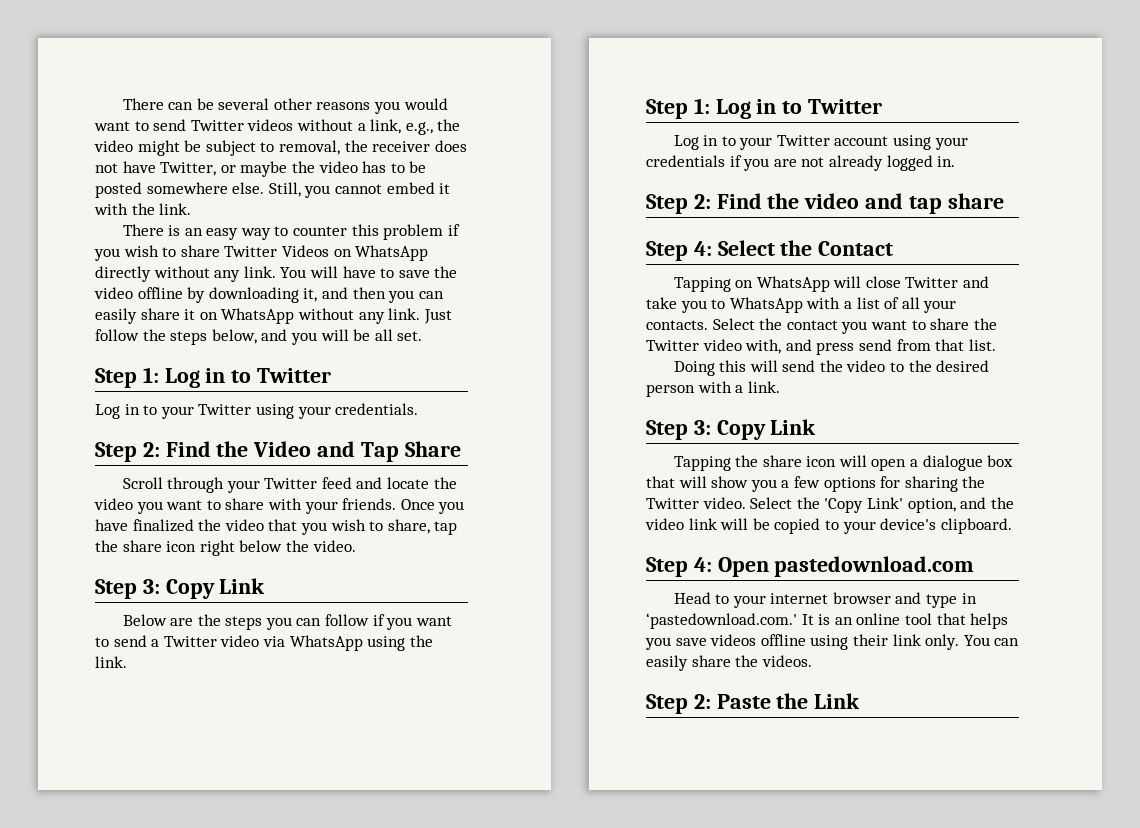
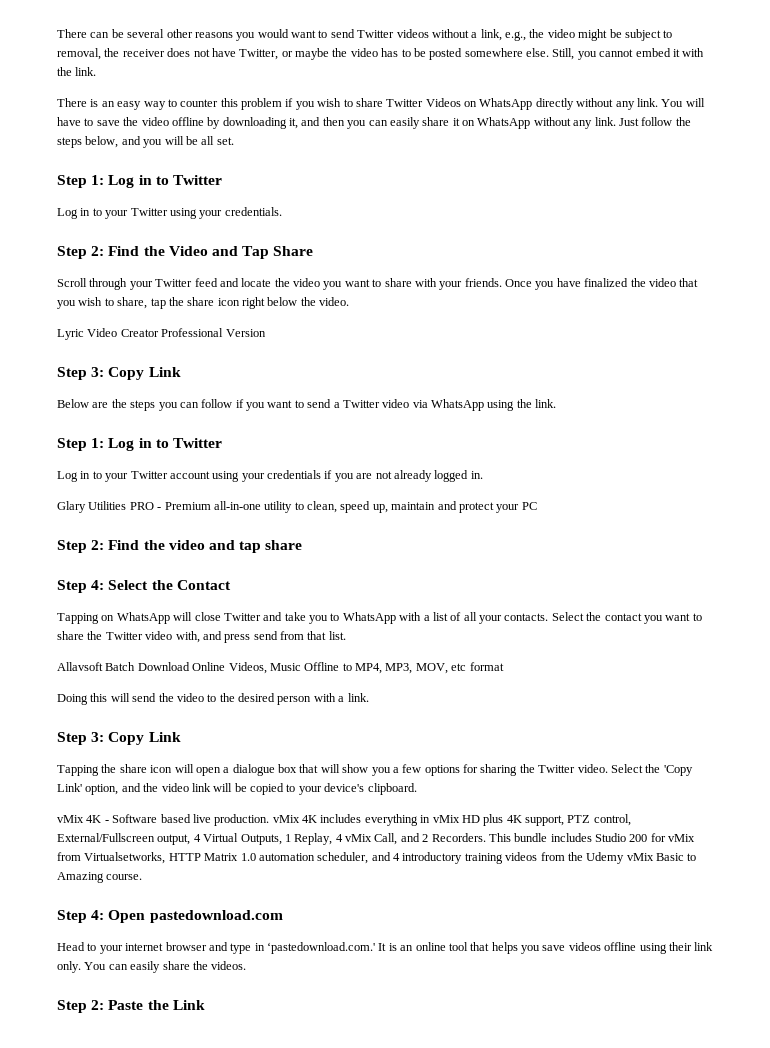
+ Lyric Video Creator Professional Version
+ Glary Utilities PRO - Premium all-in-one utility to clean, speed up, maintain and protect your PC
+ Allavsoft Batch Download Online Videos, Music Offline to MP4, MP3, MOV, etc format
+ vMix 4K - Software based live production. vMix 4K includes everything in vMix HD plus 4K support, PTZ control, External/Fullscreen output, 4 Virtual Outputs, 1 Replay, 4 vMix Call, and 2 Recorders. This bundle includes Studio 200 for vMix from Virtualsetworks, HTTP Matrix 1.0 automation scheduler, and 4 introductory training videos from the Udemy vMix Basic to Amazing course.

